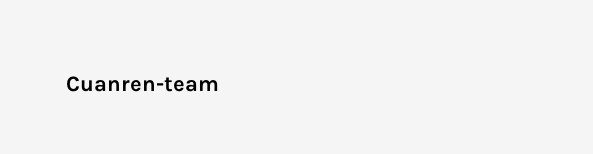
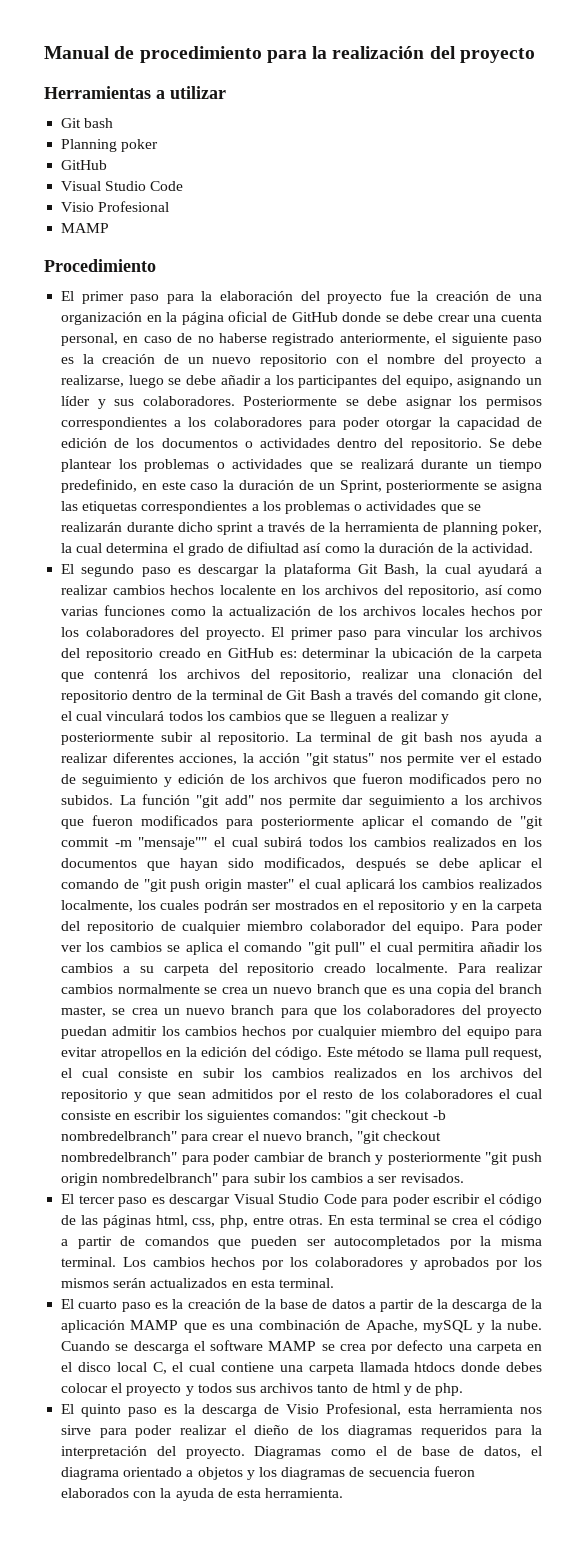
- Cuanren-team
+ Manual de procedimiento para la realización del proyecto
+ Herramientas a utilizar
+ Git bash
+ Planning poker
+ GitHub
+ Visual Studio Code
+ Visio Profesional
+ MAMP
+ Procedimiento
+ El primer paso para la elaboración del proyecto fue la creación de una organización en la página oficial de GitHub donde se debe crear una cuenta personal, en caso de no haberse registrado anteriormente, el siguiente paso es la creación de un nuevo repositorio con el nombre del proyecto a realizarse, luego se debe añadir a los participantes del equipo, asignando un líder y sus colaboradores. Posteriormente se debe asignar los permisos correspondientes a los colaboradores para poder otorgar la capacidad de edición de los documentos o actividades dentro del repositorio. Se debe plantear los problemas o actividades que se realizará durante un tiempo predefinido, en este caso la duración de un Sprint, posteriormente se asigna las etiquetas correspondientes a los problemas o actividades que se realizarán durante dicho sprint a través de la herramienta de planning poker, la cual determina el grado de difiultad así como la duración de la actividad.
+ El segundo paso es descargar la plataforma Git Bash, la cual ayudará a realizar cambios hechos localente en los archivos del repositorio, así como varias funciones como la actualización de los archivos locales hechos por los colaboradores del proyecto. El primer paso para vincular los archivos del repositorio creado en GitHub es: determinar la ubicación de la carpeta que contenrá los archivos del repositorio, realizar una clonación del repositorio dentro de la terminal de Git Bash a través del comando git clone, el cual vinculará todos los cambios que se lleguen a realizar y posteriormente subir al repositorio. La terminal de git bash nos ayuda a realizar diferentes acciones, la acción "git status" nos permite ver el estado de seguimiento y edición de los archivos que fueron modificados pero no subidos. La función "git add" nos permite dar seguimiento a los archivos que fueron modificados para posteriormente aplicar el comando de "git commit -m "mensaje"" el cual subirá todos los cambios realizados en los documentos que hayan sido modificados, después se debe aplicar el comando de "git push origin master" el cual aplicará los cambios realizados localmente, los cuales podrán ser mostrados en el repositorio y en la carpeta del repositorio de cualquier miembro colaborador del equipo. Para poder ver los cambios se aplica el comando "git pull" el cual permitira añadir los cambios a su carpeta del repositorio creado localmente. Para realizar cambios normalmente se crea un nuevo branch que es una copia del branch master, se crea un nuevo branch para que los colaboradores del proyecto puedan admitir los cambios hechos por cualquier miembro del equipo para evitar atropellos en la edición del código. Este método se llama pull request, el cual consiste en subir los cambios realizados en los archivos del repositorio y que sean admitidos por el resto de los colaboradores el cual consiste en escribir los siguientes comandos: "git checkout -b nombredelbranch" para crear el nuevo branch, "git checkout nombredelbranch" para poder cambiar de branch y posteriormente "git push origin nombredelbranch" para subir los cambios a ser revisados.
+ El tercer paso es descargar Visual Studio Code para poder escribir el código de las páginas html, css, php, entre otras. En esta terminal se crea el código a partir de comandos que pueden ser autocompletados por la misma terminal. Los cambios hechos por los colaboradores y aprobados por los mismos serán actualizados en esta terminal.
+ El cuarto paso es la creación de la base de datos a partir de la descarga de la aplicación MAMP que es una combinación de Apache, mySQL y la nube. Cuando se descarga el software MAMP se crea por defecto una carpeta en el disco local C, el cual contiene una carpeta llamada htdocs donde debes colocar el proyecto y todos sus archivos tanto de html y de php.
+ El quinto paso es la descarga de Visio Profesional, esta herramienta nos sirve para poder realizar el dieño de los diagramas requeridos para la interpretación del proyecto. Diagramas como el de base de datos, el diagrama orientado a objetos y los diagramas de secuencia fueron elaborados con la ayuda de esta herramienta.

